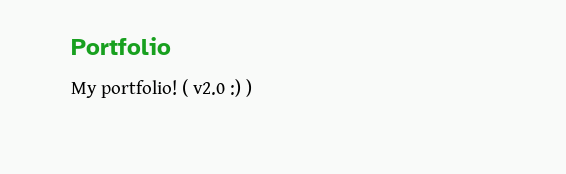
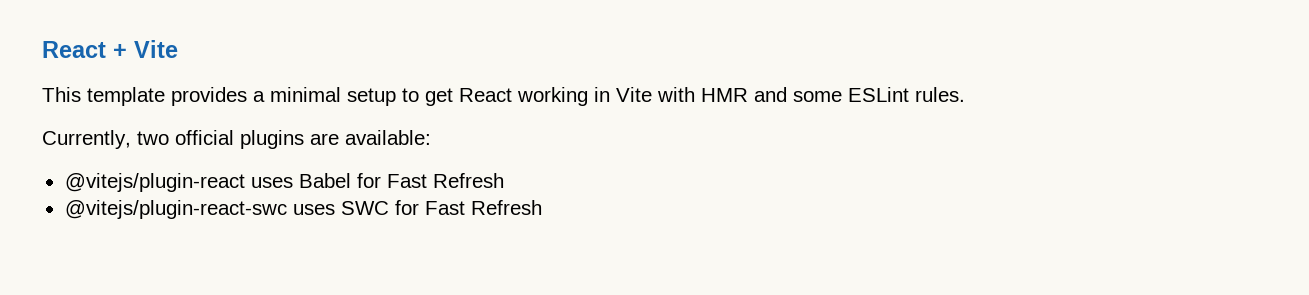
- Portfolio
- My portfolio! ( v2.0 :) )
+ React + Vite
+ This template provides a minimal setup to get React working in Vite with HMR and some ESLint rules.
+ Currently, two official plugins are available:
+ @vitejs/plugin-react uses Babel for Fast Refresh
+ @vitejs/plugin-react-swc uses SWC for Fast Refresh

